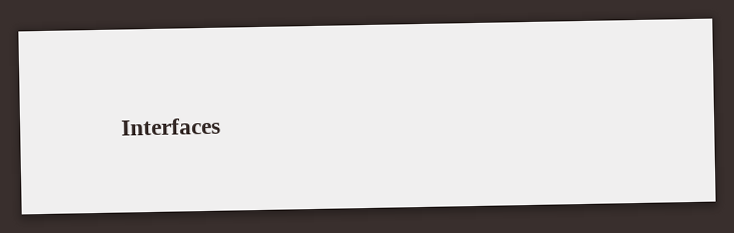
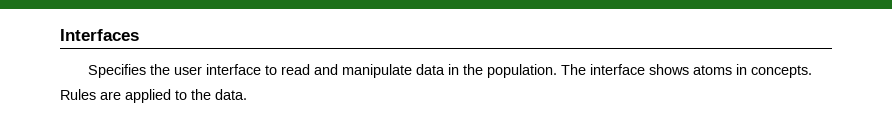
+ Specifies the user interface to read and manipulate data in the population. The interface shows atoms in concepts. Rules are applied to the data.

